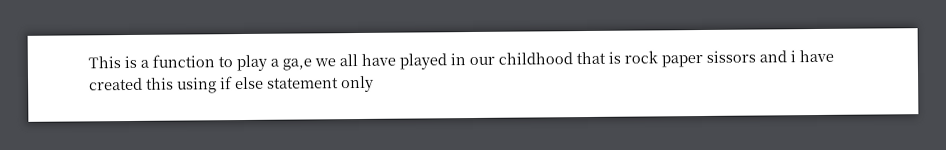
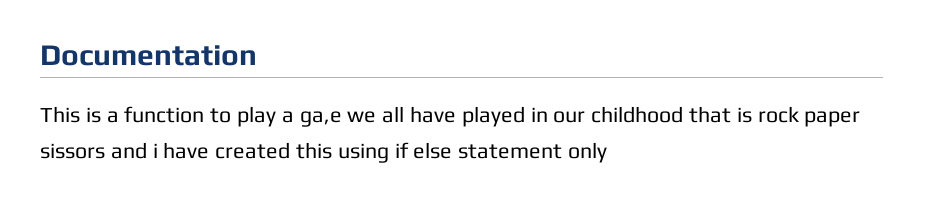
+ Documentation

